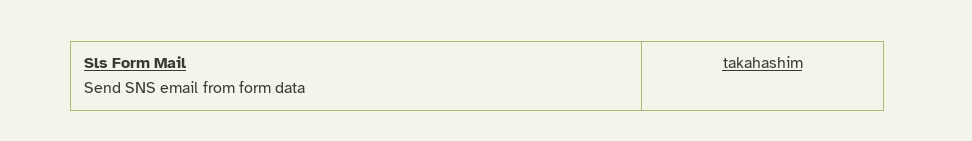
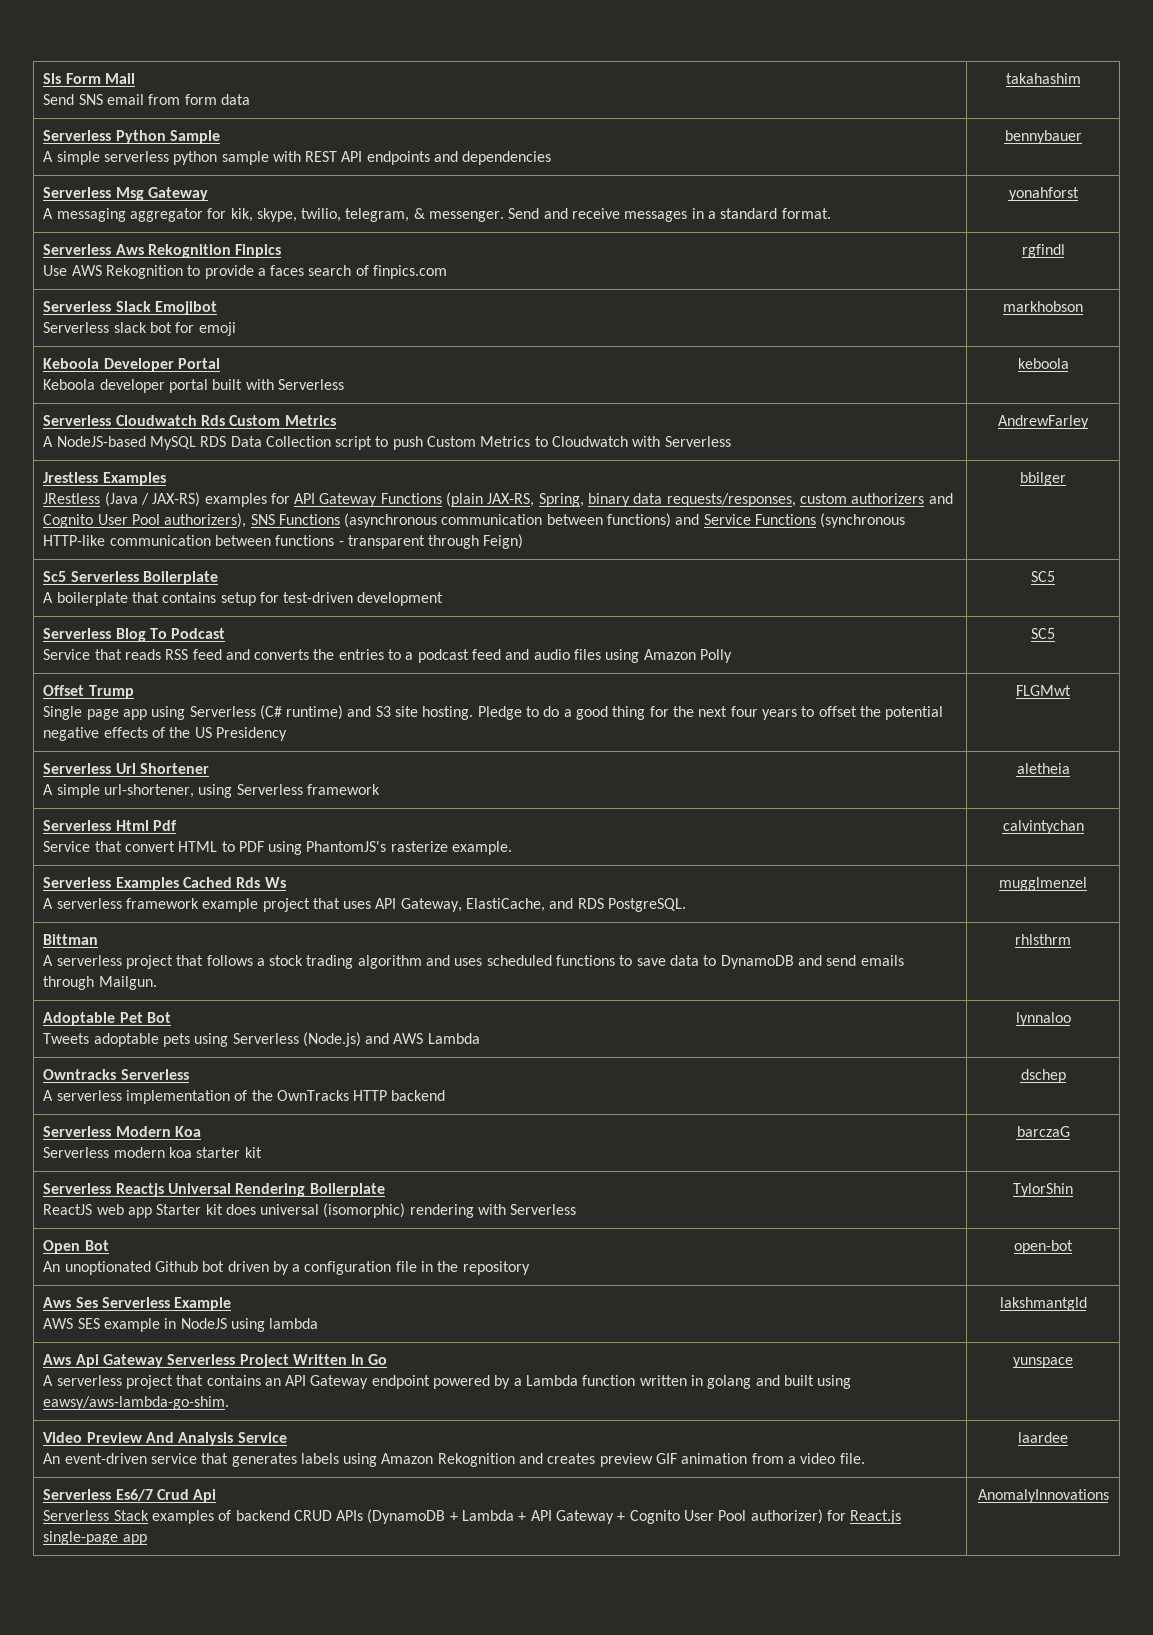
+ Serverless Python Sample
+ A simple serverless python sample with REST API endpoints and dependencies | bennybauer
+ Serverless Msg Gateway
+ A messaging aggregator for kik, skype, twilio, telegram, & messenger. Send and receive messages in a standard format. | yonahforst
+ Serverless Aws Rekognition Finpics
+ Use AWS Rekognition to provide a faces search of finpics.com | rgfindl
+ Serverless Slack Emojibot
+ Serverless slack bot for emoji | markhobson
+ Keboola Developer Portal
+ Keboola developer portal built with Serverless | keboola
+ Serverless Cloudwatch Rds Custom Metrics
+ A NodeJS-based MySQL RDS Data Collection script to push Custom Metrics to Cloudwatch with Serverless | AndrewFarley
+ Jrestless Examples
+ JRestless (Java / JAX-RS) examples for API Gateway Functions (plain JAX-RS, Spring, binary data requests/responses, custom authorizers and Cognito User Pool authorizers), SNS Functions (asynchronous communication between functions) and Service Functions (synchronous HTTP-like communication between functions - transparent through Feign) | bbilger
+ Sc5 Serverless Boilerplate
+ A boilerplate that contains setup for test-driven development | SC5
+ Serverless Blog To Podcast
+ Service that reads RSS feed and converts the entries to a podcast feed and audio files using Amazon Polly | SC5
+ Offset Trump
+ Single page app using Serverless (C# runtime) and S3 site hosting. Pledge to do a good thing for the next four years to offset the potential negative effects of the US Presidency | FLGMwt
+ Serverless Url Shortener
+ A simple url-shortener, using Serverless framework | aletheia
+ Serverless Html Pdf
+ Service that convert HTML to PDF using PhantomJS's rasterize example. | calvintychan
+ Serverless Examples Cached Rds Ws
+ A serverless framework example project that uses API Gateway, ElastiCache, and RDS PostgreSQL. | mugglmenzel
+ Bittman
+ A serverless project that follows a stock trading algorithm and uses scheduled functions to save data to DynamoDB and send emails through Mailgun. | rhlsthrm
+ Adoptable Pet Bot
+ Tweets adoptable pets using Serverless (Node.js) and AWS Lambda | lynnaloo
+ Owntracks Serverless
+ A serverless implementation of the OwnTracks HTTP backend | dschep
+ Serverless Modern Koa
+ Serverless modern koa starter kit | barczaG
+ Serverless Reactjs Universal Rendering Boilerplate
+ ReactJS web app Starter kit does universal (isomorphic) rendering with Serverless | TylorShin
+ Open Bot
+ An unoptionated Github bot driven by a configuration file in the repository | open-bot
+ Aws Ses Serverless Example
+ AWS SES example in NodeJS using lambda | lakshmantgld
+ Aws Api Gateway Serverless Project Written In Go
+ A serverless project that contains an API Gateway endpoint powered by a Lambda function written in golang and built using eawsy/aws-lambda-go-shim. | yunspace
+ Video Preview And Analysis Service
+ An event-driven service that generates labels using Amazon Rekognition and creates preview GIF animation from a video file. | laardee
+ Serverless Es6/7 Crud Api
+ Serverless Stack examples of backend CRUD APIs (DynamoDB + Lambda + API Gateway + Cognito User Pool authorizer) for React.js single-page app | AnomalyInnovations

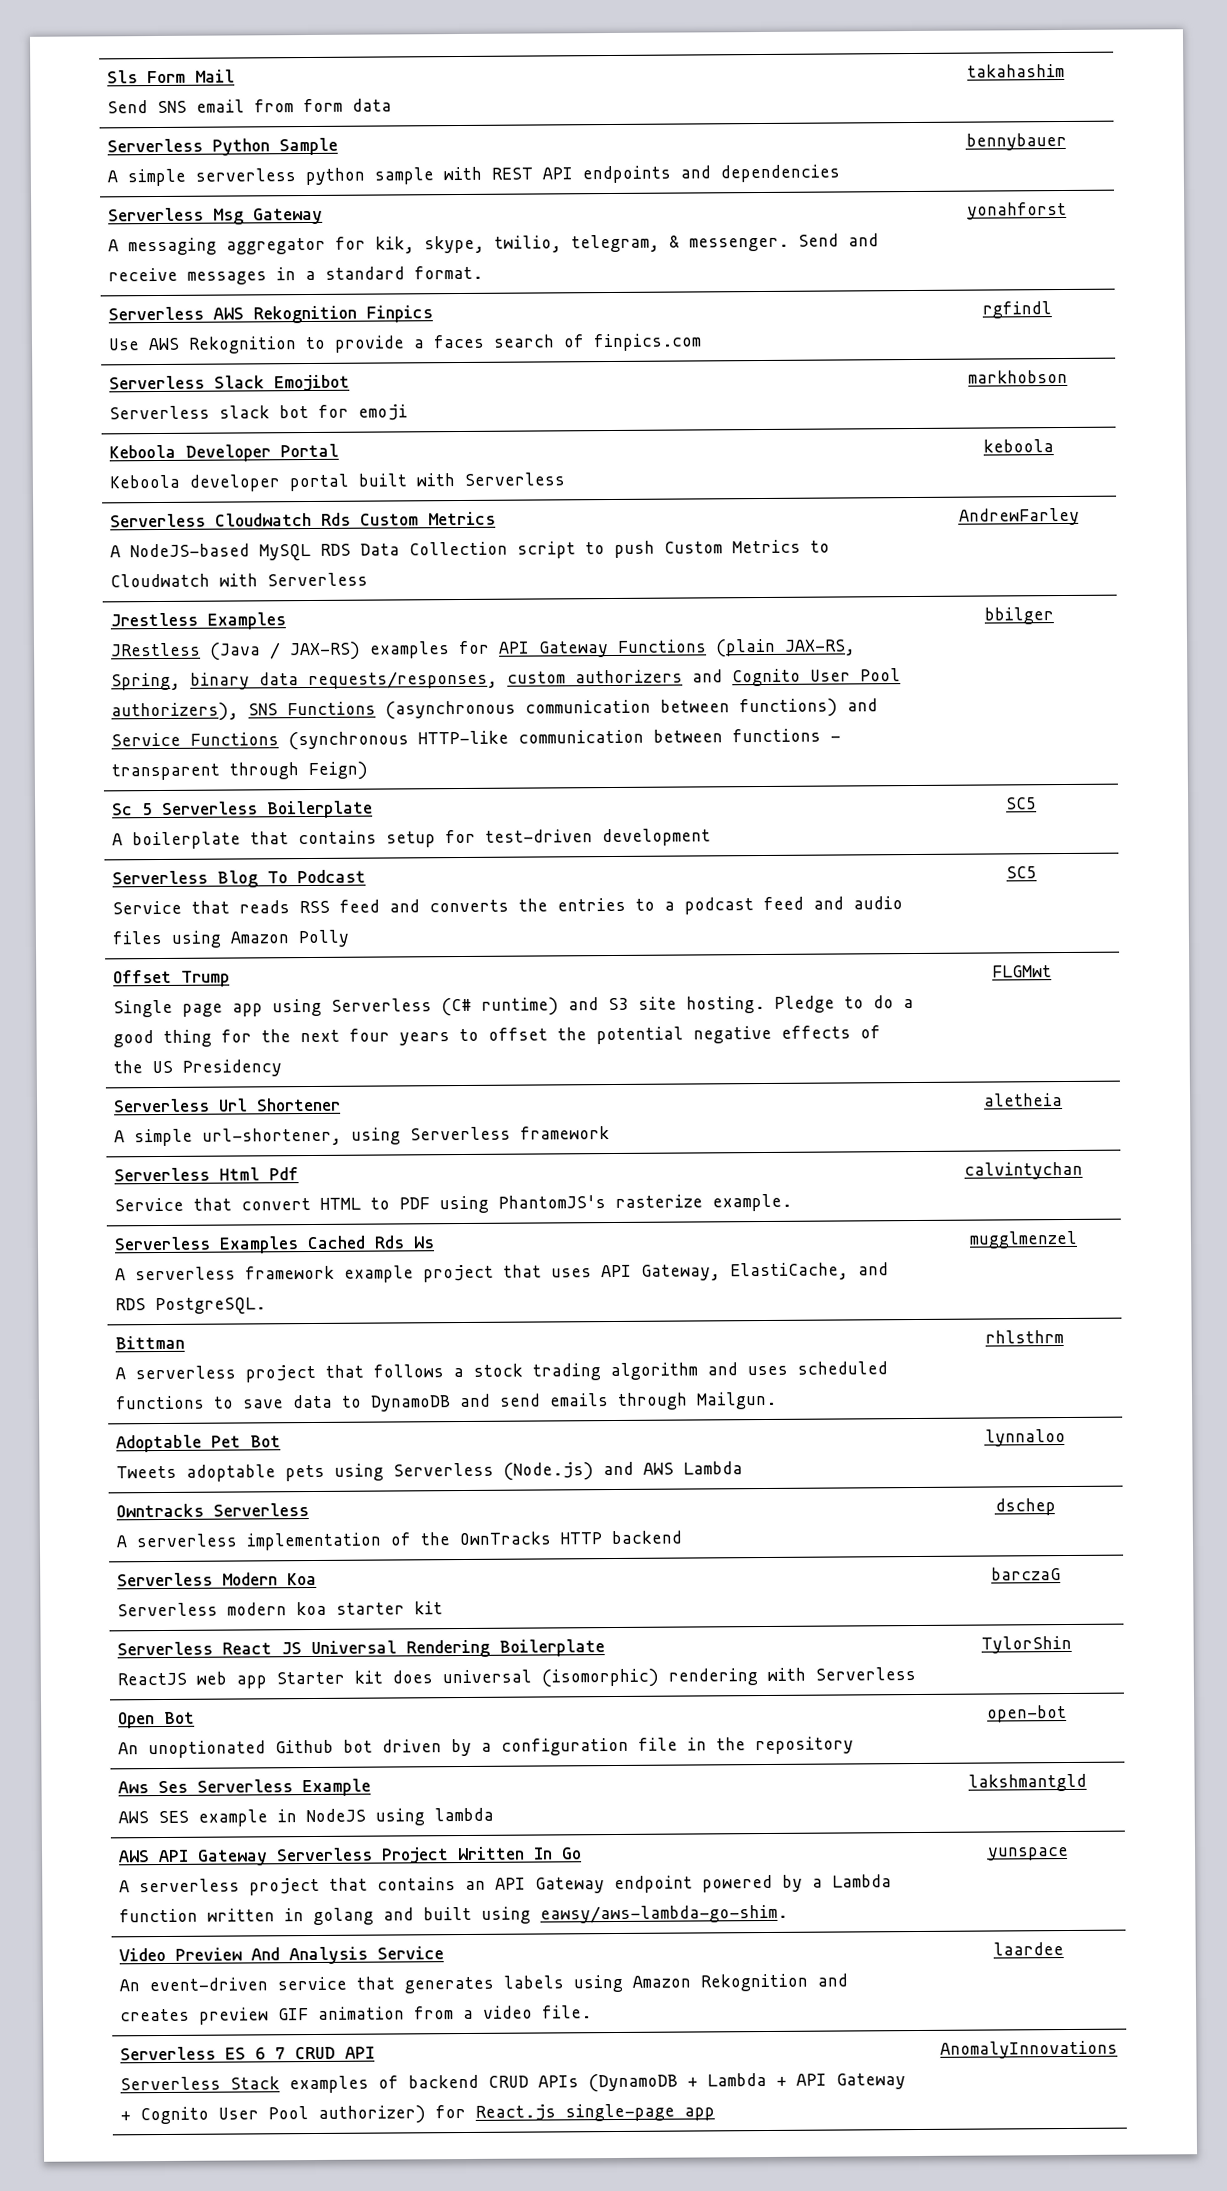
- Serverless Aws Rekognition Finpics
+ Serverless AWS Rekognition Finpics
- Sc5 Serverless Boilerplate
+ Sc 5 Serverless Boilerplate
- Serverless Reactjs Universal Rendering Boilerplate
+ Serverless React JS Universal Rendering Boilerplate
- Aws Api Gateway Serverless Project Written In Go
+ AWS API Gateway Serverless Project Written In Go
- Serverless Es6/7 Crud Api
+ Serverless ES 6 7 CRUD API

